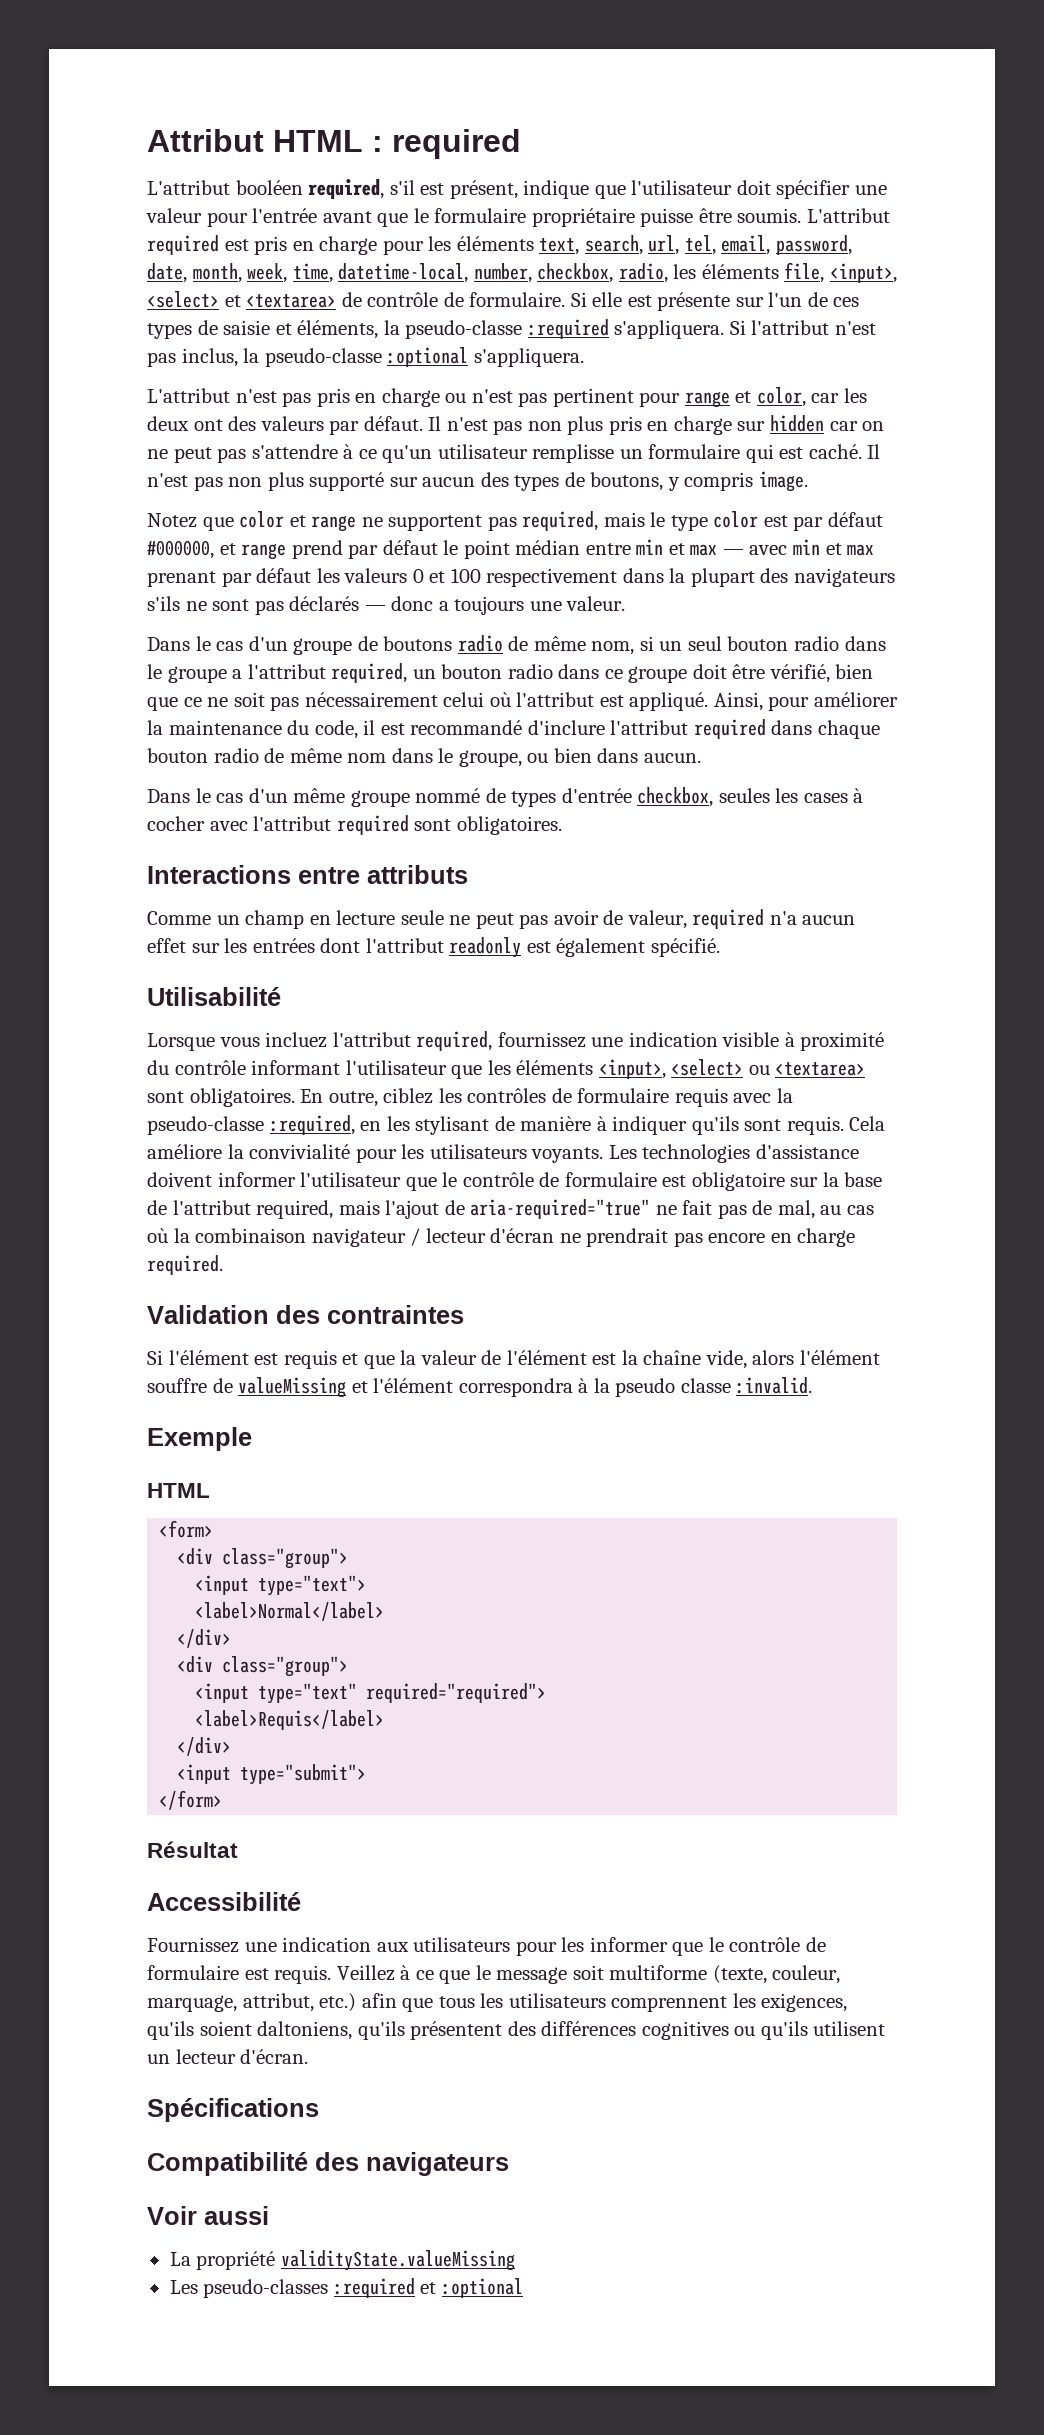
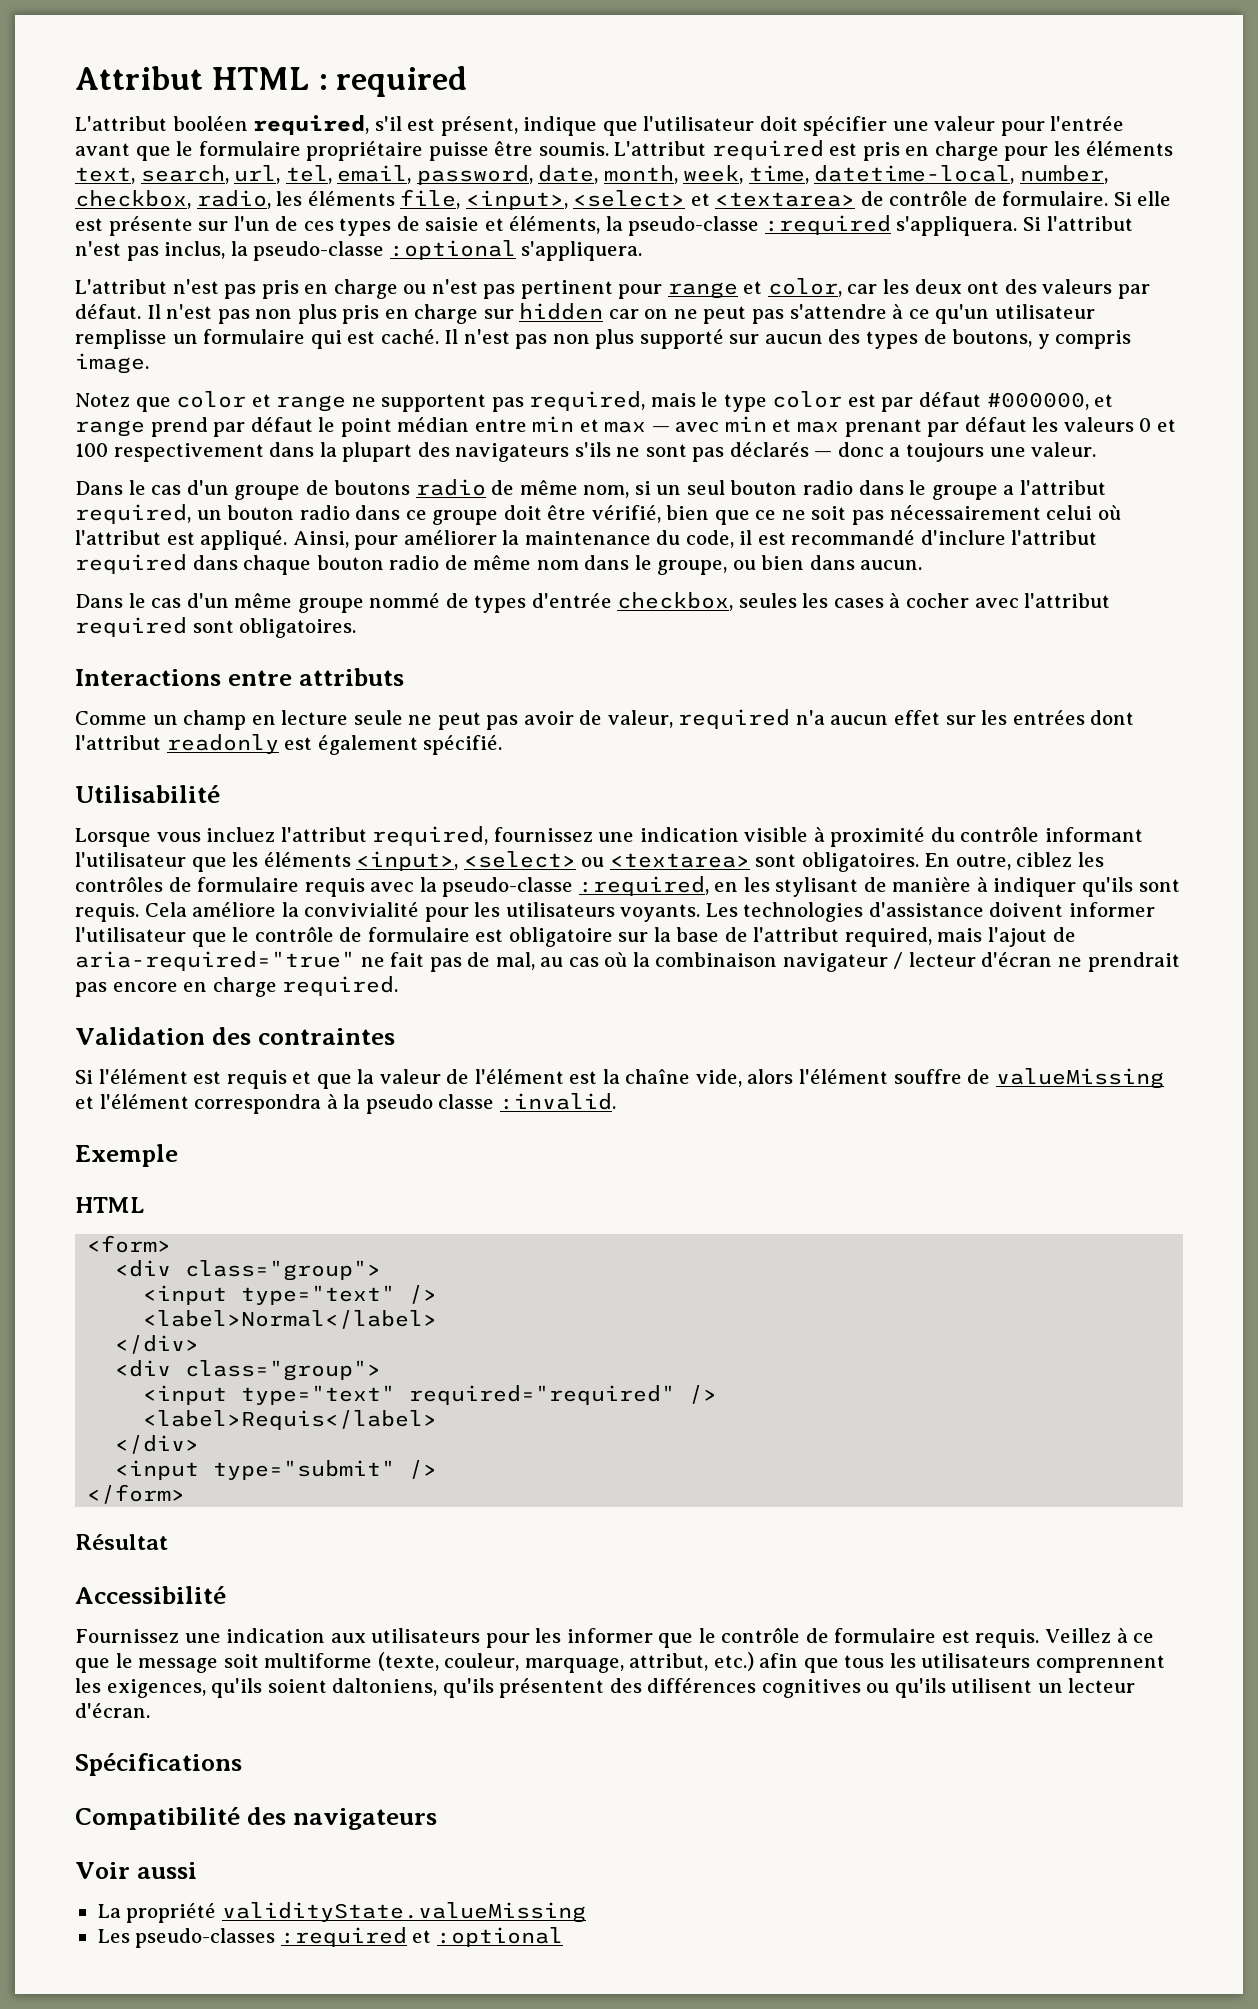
- <input type="text">
+ <input type="text" />
- <input type="text" required="required">
+ <input type="text" required="required" />
- <input type="submit">
+ <input type="submit" />

